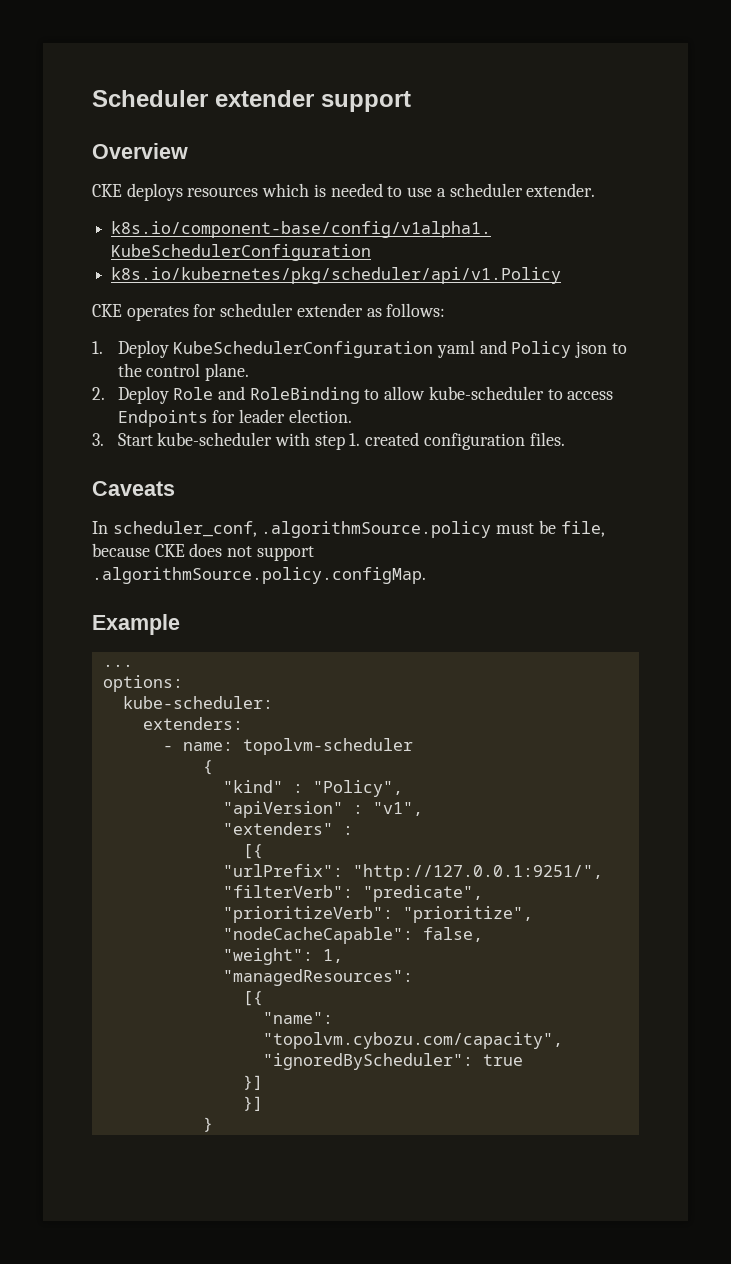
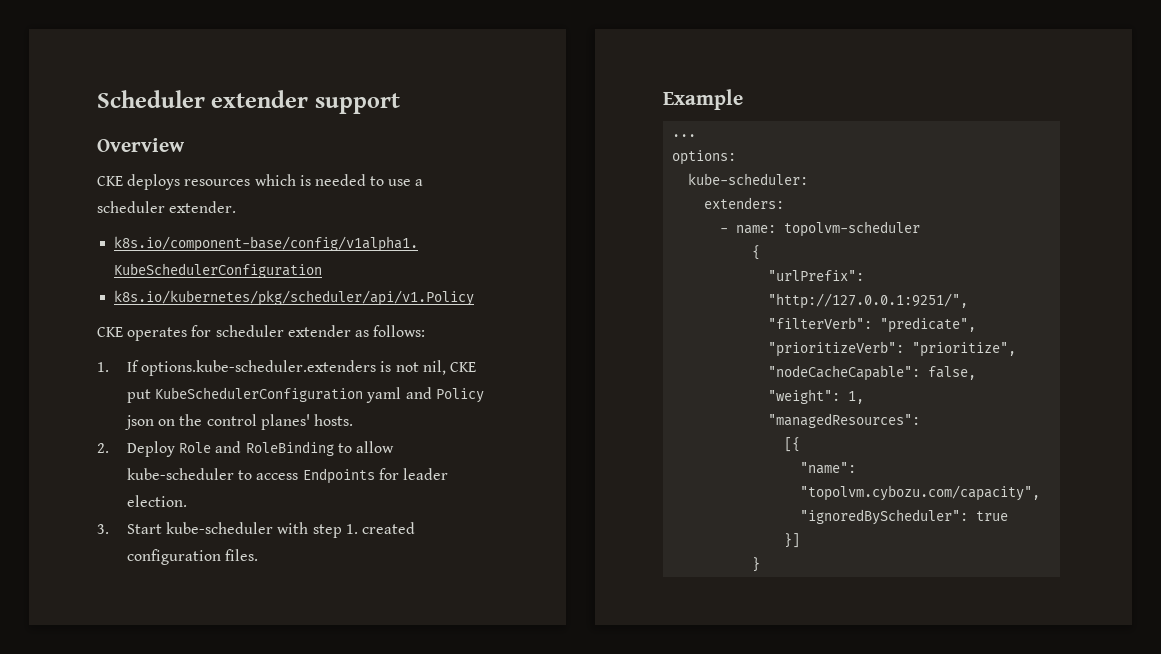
- 1. Deploy KubeSchedulerConfiguration yaml and Policy json to the control plane.
+ 1. If options.kube-scheduler.extenders is not nil, CKE put KubeSchedulerConfiguration yaml and Policy json on the control planes' hosts.
- Caveats
- In scheduler_conf, .algorithmSource.policy must be file, because CKE does not support .algorithmSource.policy.configMap.
- "kind" : "Policy",
- "apiVersion" : "v1",
- "extenders" :
- [{
  "ignoredByScheduler": true
- }]

